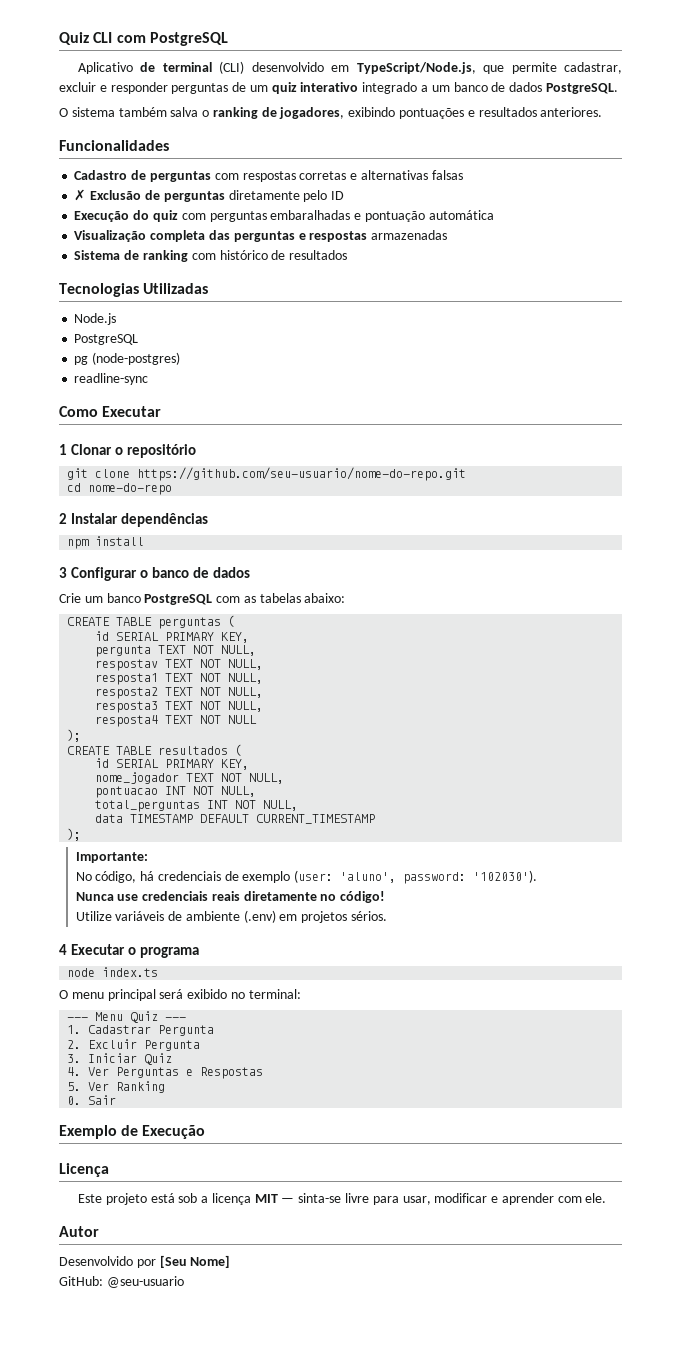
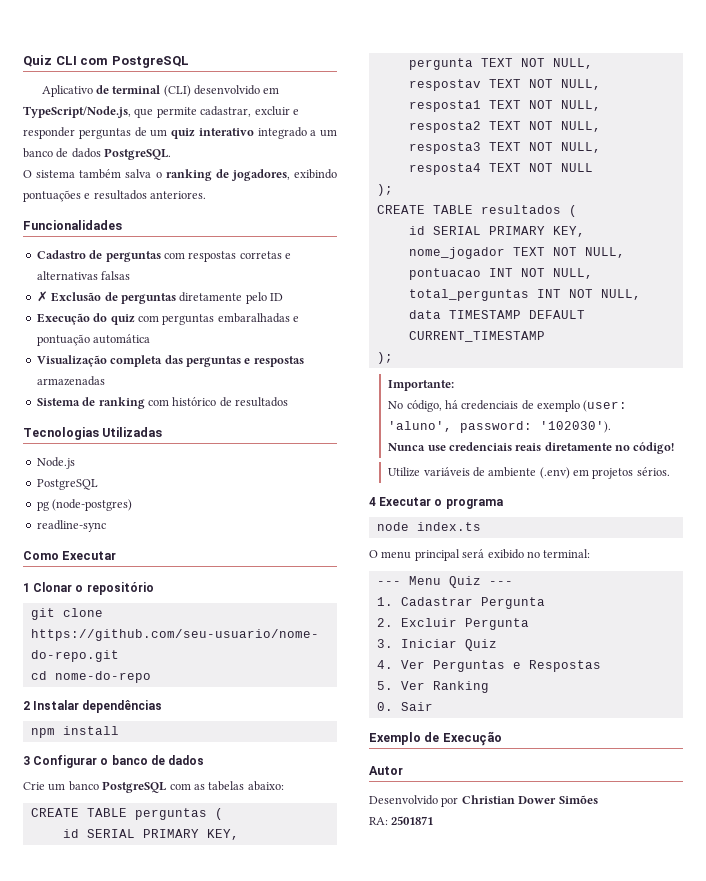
- Licença
- Este projeto está sob a licença MIT — sinta-se livre para usar, modificar e aprender com ele.
  Autor
- Desenvolvido por [Seu Nome]
- GitHub: @seu-usuario
+ Desenvolvido por Christian Dower Simões
+ RA: 2501871

